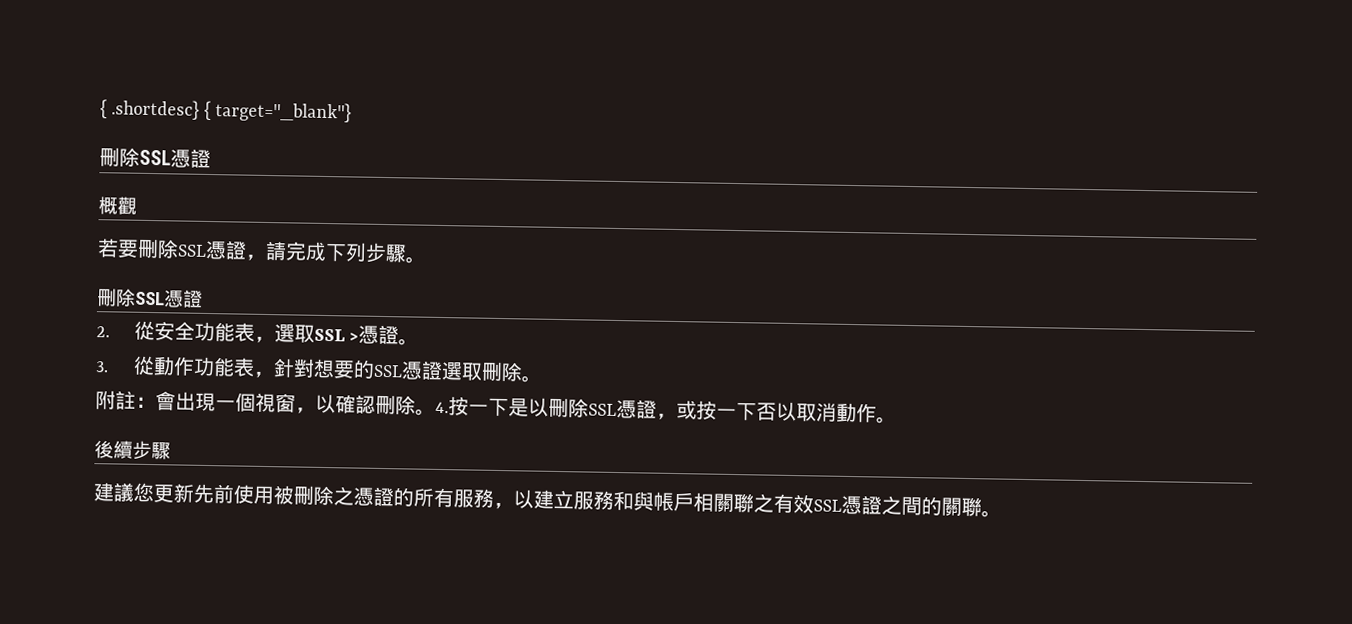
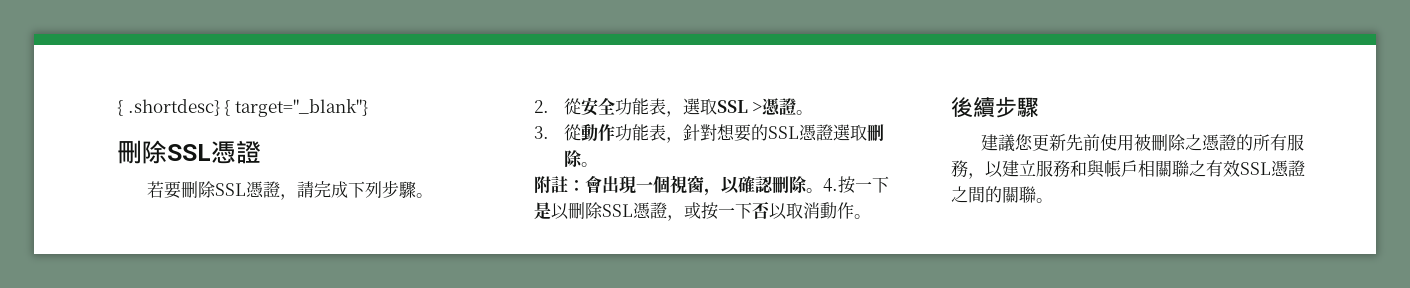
- 概觀
  若要刪除SSL憑證，請完成下列步驟。
- 刪除SSL憑證

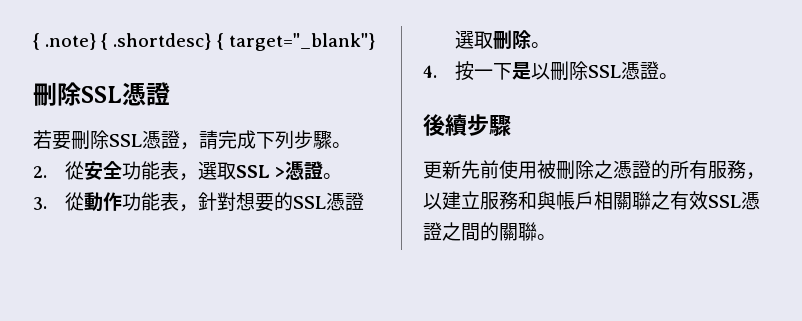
- { .shortdesc} { target="_blank"}
+ { .note} { .shortdesc} { target="_blank"}
- 附註：會出現一個視窗，以確認刪除。4.按一下是以刪除SSL憑證，或按一下否以取消動作。
+ 4.按一下是以刪除SSL憑證。
- 建議您更新先前使用被刪除之憑證的所有服務，以建立服務和與帳戶相關聯之有效SSL憑證之間的關聯。
+ 更新先前使用被刪除之憑證的所有服務，以建立服務和與帳戶相關聯之有效SSL憑證之間的關聯。

